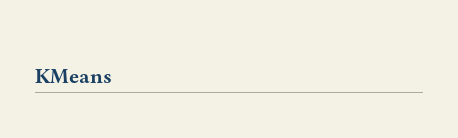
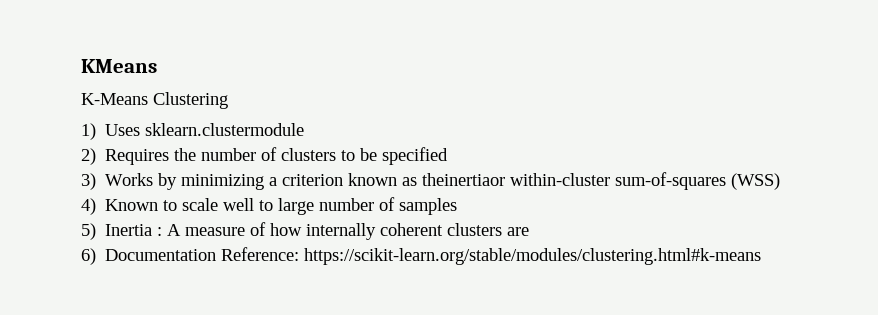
+ K-Means Clustering
+ 1) Uses sklearn.clustermodule
+ 2) Requires the number of clusters to be specified
+ 3) Works by minimizing a criterion known as theinertiaor within-cluster sum-of-squares (WSS)
+ 4) Known to scale well to large number of samples
+ 5) Inertia : A measure of how internally coherent clusters are
+ 6) Documentation Reference: https://scikit-learn.org/stable/modules/clustering.html#k-means

